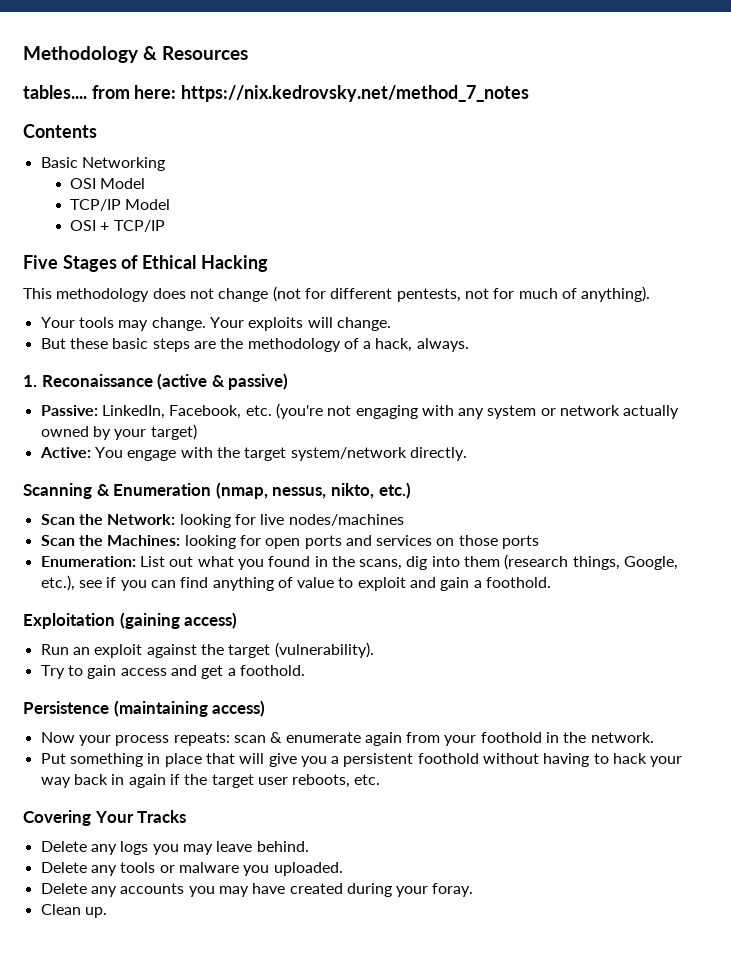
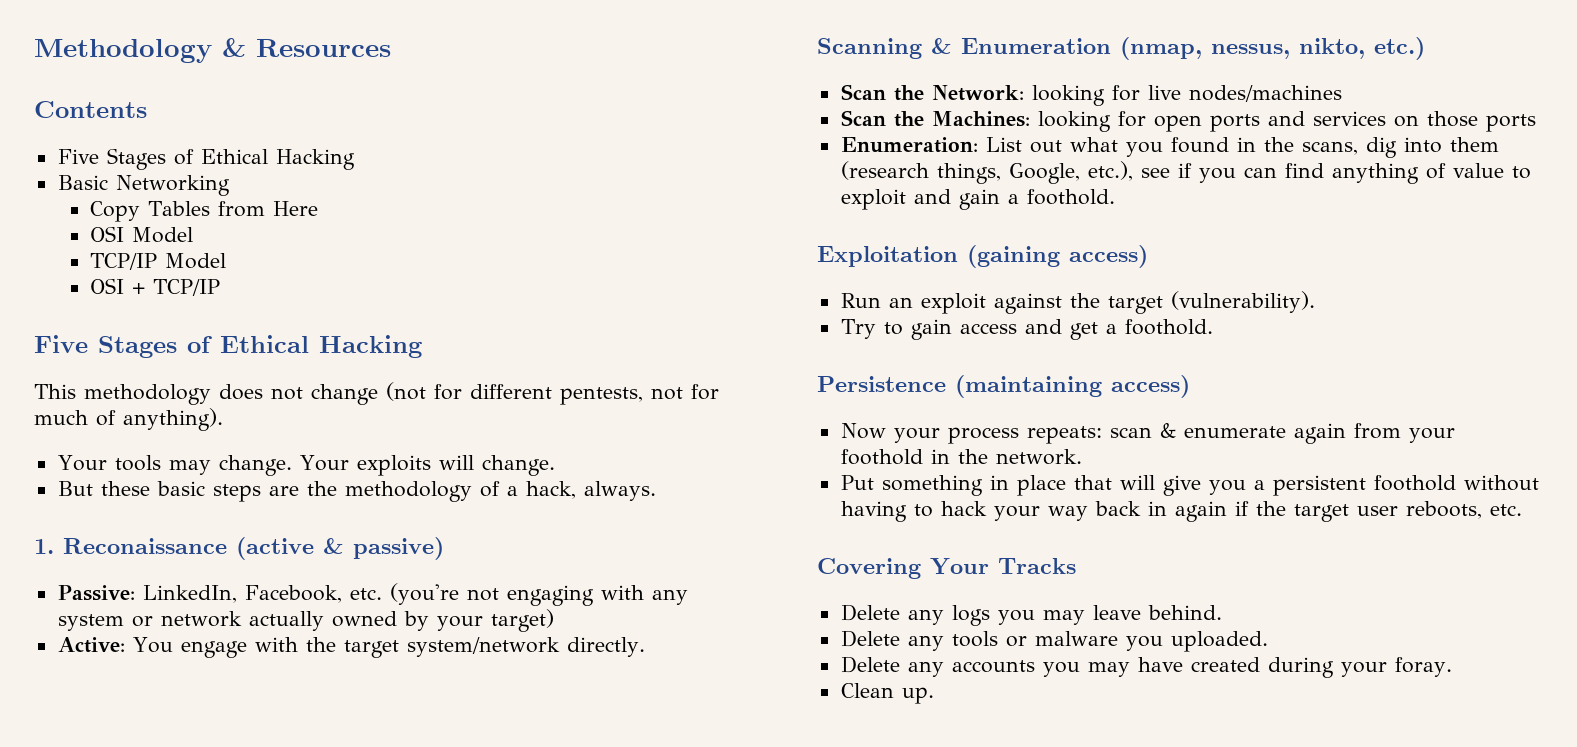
- tables.... from here: https://nix.kedrovsky.net/method_7_notes
  Contents
+ Five Stages of Ethical Hacking
  Basic Networking
+ Copy Tables from Here

